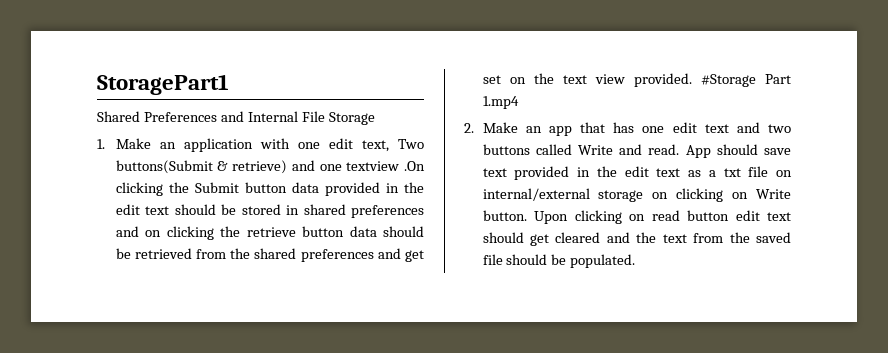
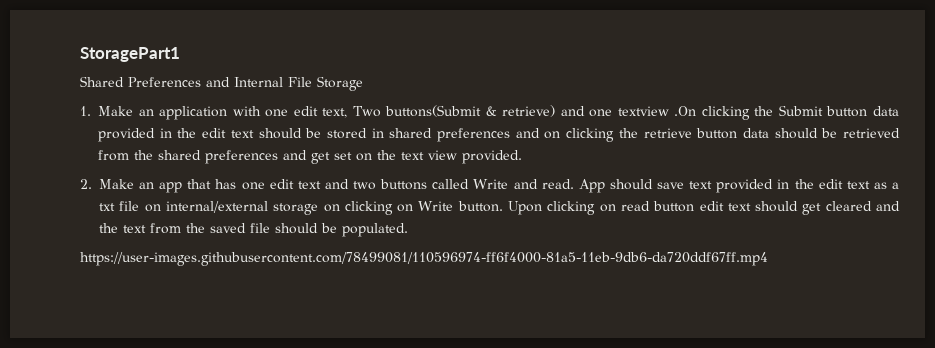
- #Storage Part 1.mp4
+ https://user-images.githubusercontent.com/78499081/110596974-ff6f4000-81a5-11eb-9db6-da720ddf67ff.mp4

